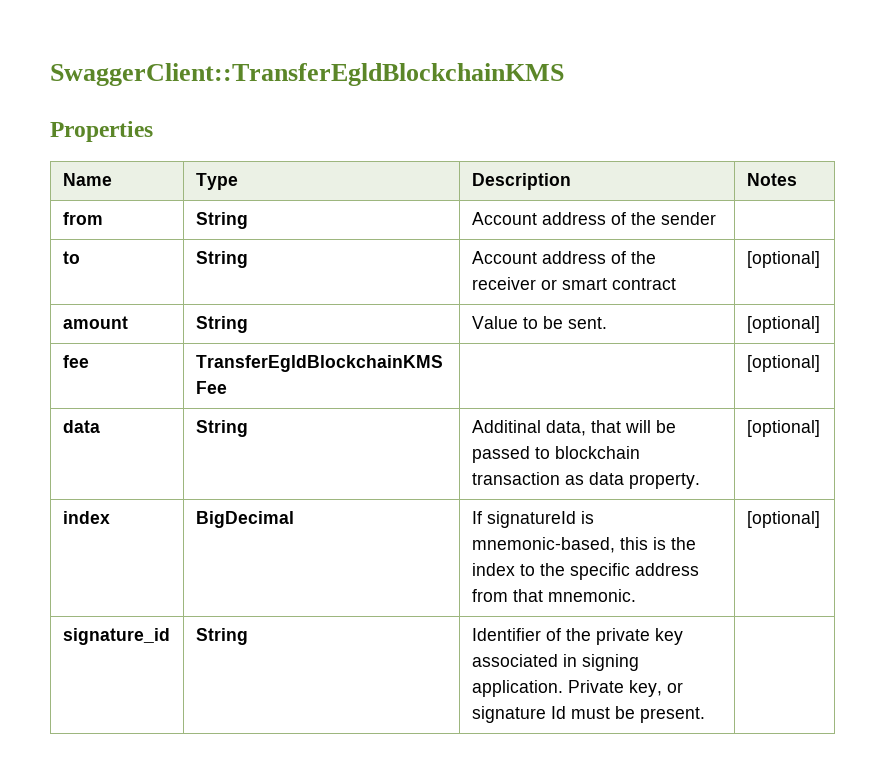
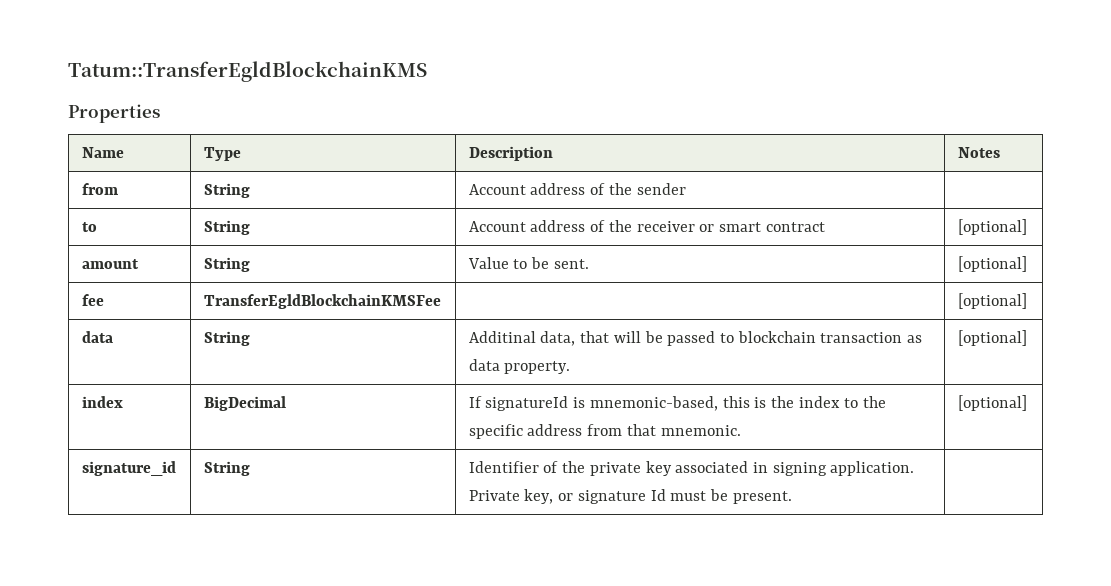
- SwaggerClient::TransferEgldBlockchainKMS
+ Tatum::TransferEgldBlockchainKMS

